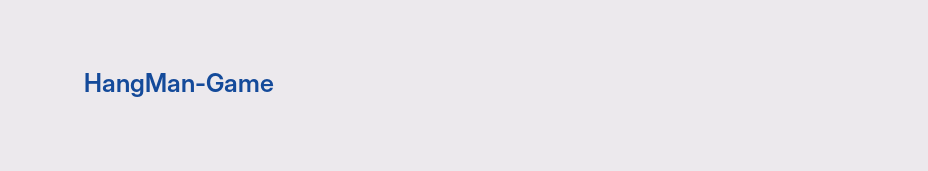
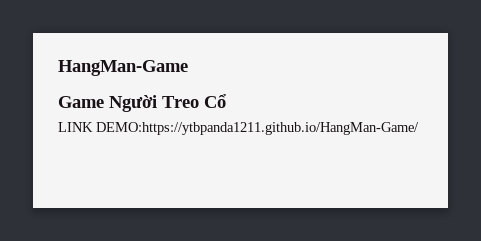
+ Game Người Treo Cổ
+ LINK DEMO:https://ytbpanda1211.github.io/HangMan-Game/

